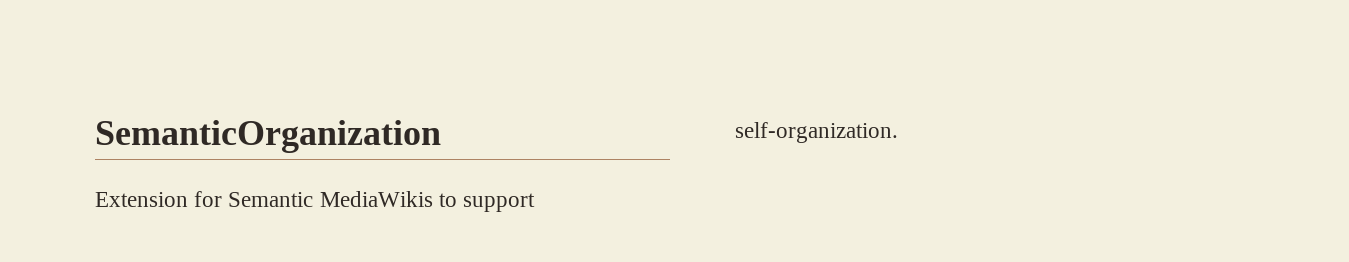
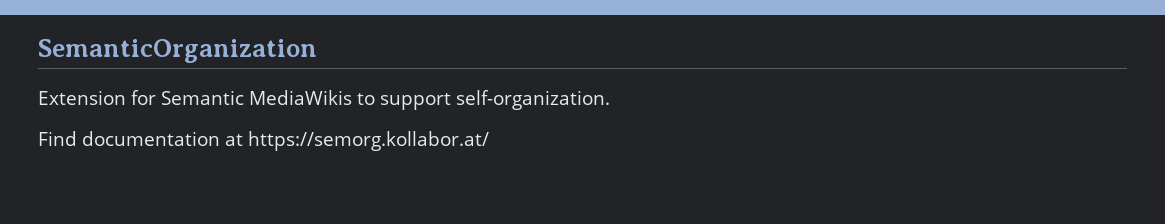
+ Find documentation at https://semorg.kollabor.at/

